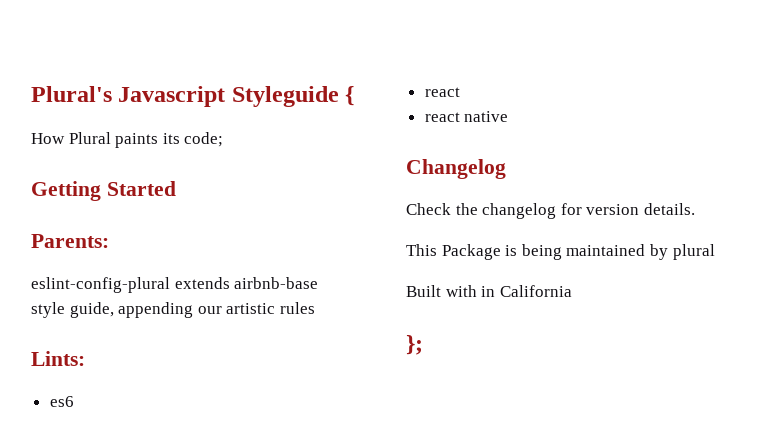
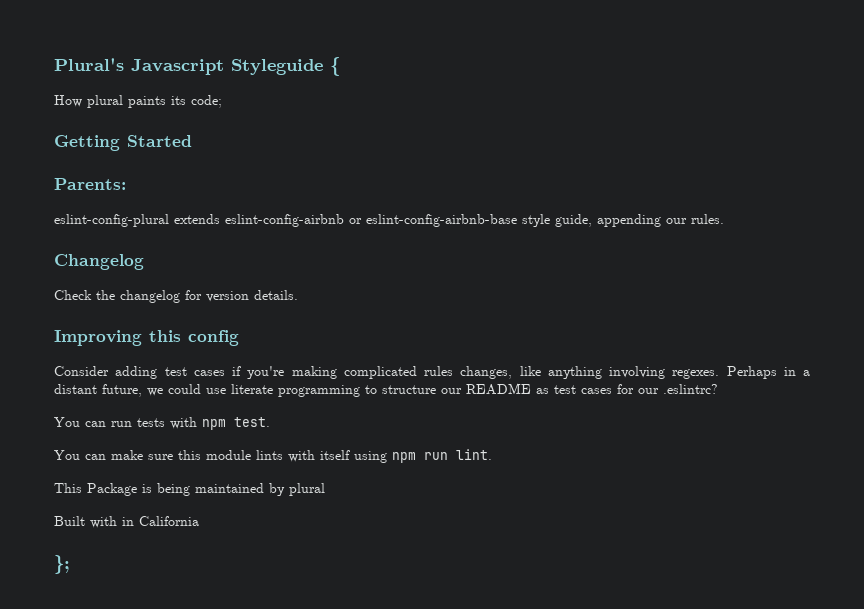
- How Plural paints its code;
+ How plural paints its code;
- eslint-config-plural extends airbnb-base style guide, appending our artistic rules
- Lints:
- es6
- react
- react native
+ eslint-config-plural extends eslint-config-airbnb or eslint-config-airbnb-base style guide, appending our rules.
+ Improving this config
+ Consider adding test cases if you're making complicated rules changes, like anything involving regexes. Perhaps in a distant future, we could use literate programming to structure our README as test cases for our .eslintrc?
+ You can run tests with npm test.
+ You can make sure this module lints with itself using npm run lint.

